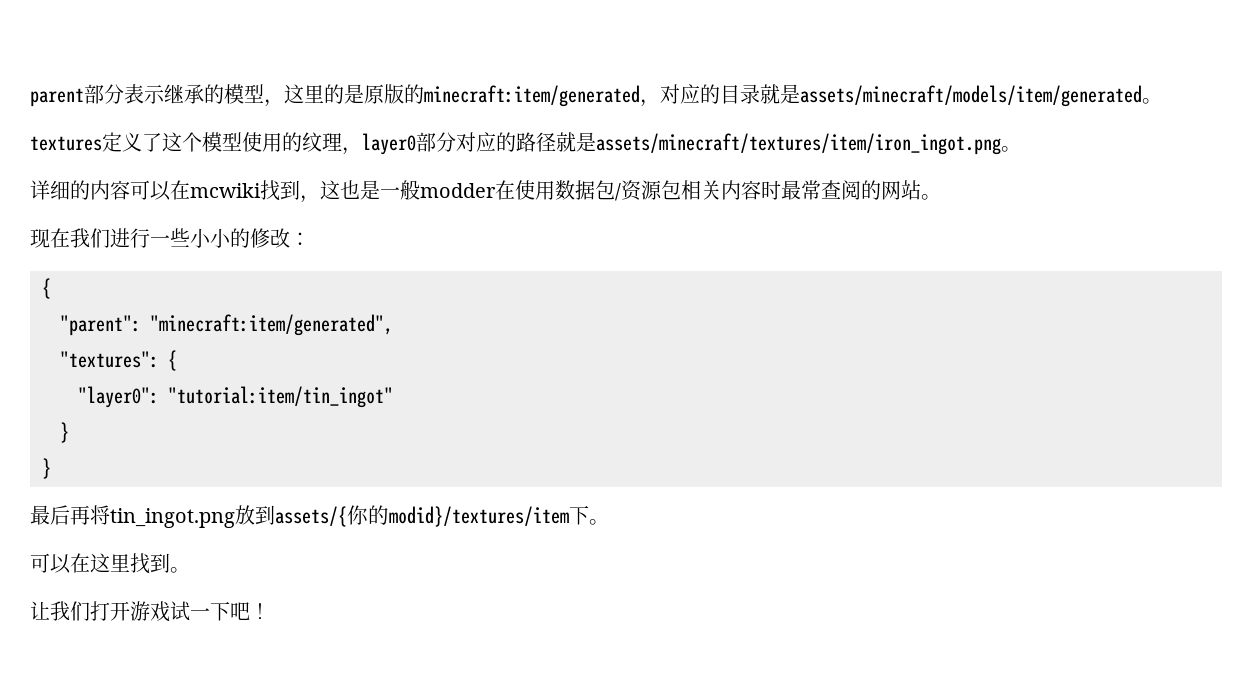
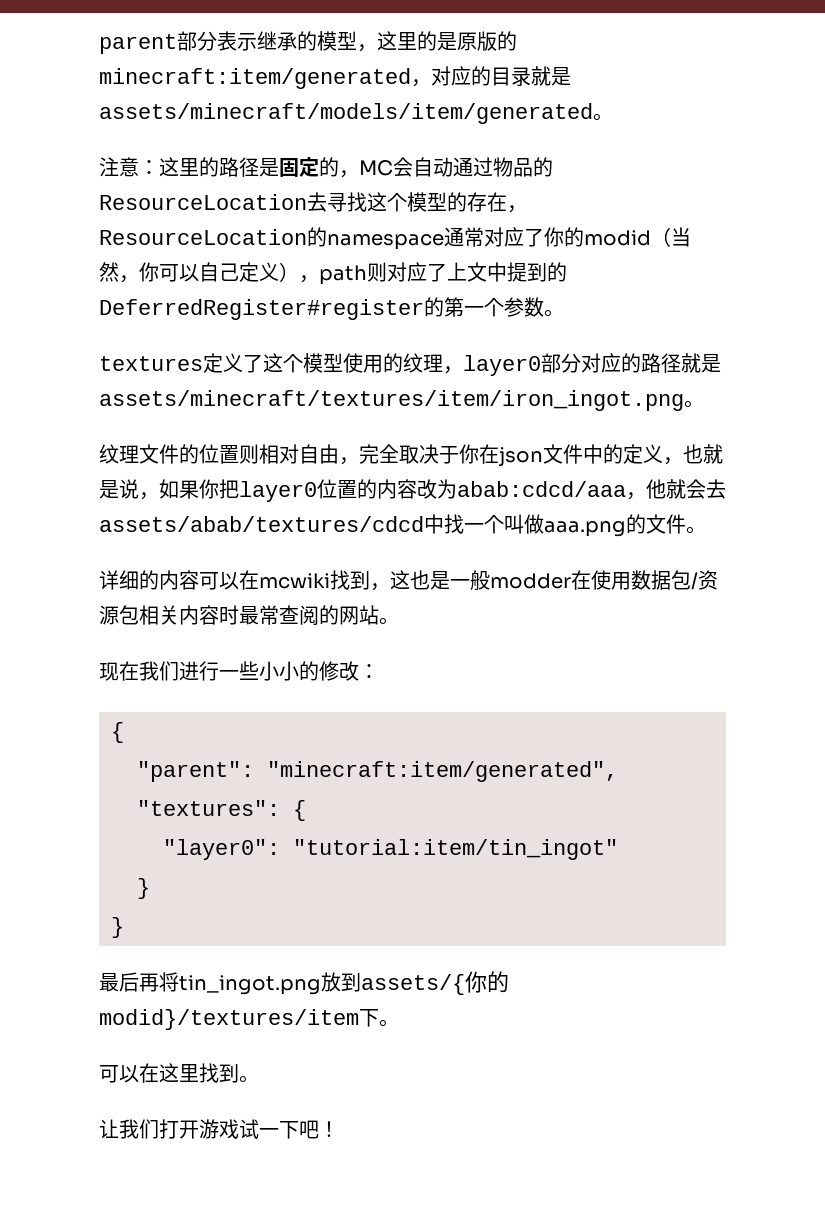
+ 注意：这里的路径是固定的，MC会自动通过物品的ResourceLocation去寻找这个模型的存在，ResourceLocation的namespace通常对应了你的modid（当然，你可以自己定义），path则对应了上文中提到的DeferredRegister#register的第一个参数。
+ 纹理文件的位置则相对自由，完全取决于你在json文件中的定义，也就是说，如果你把layer0位置的内容改为abab:cdcd/aaa，他就会去assets/abab/textures/cdcd中找一个叫做aaa.png的文件。

